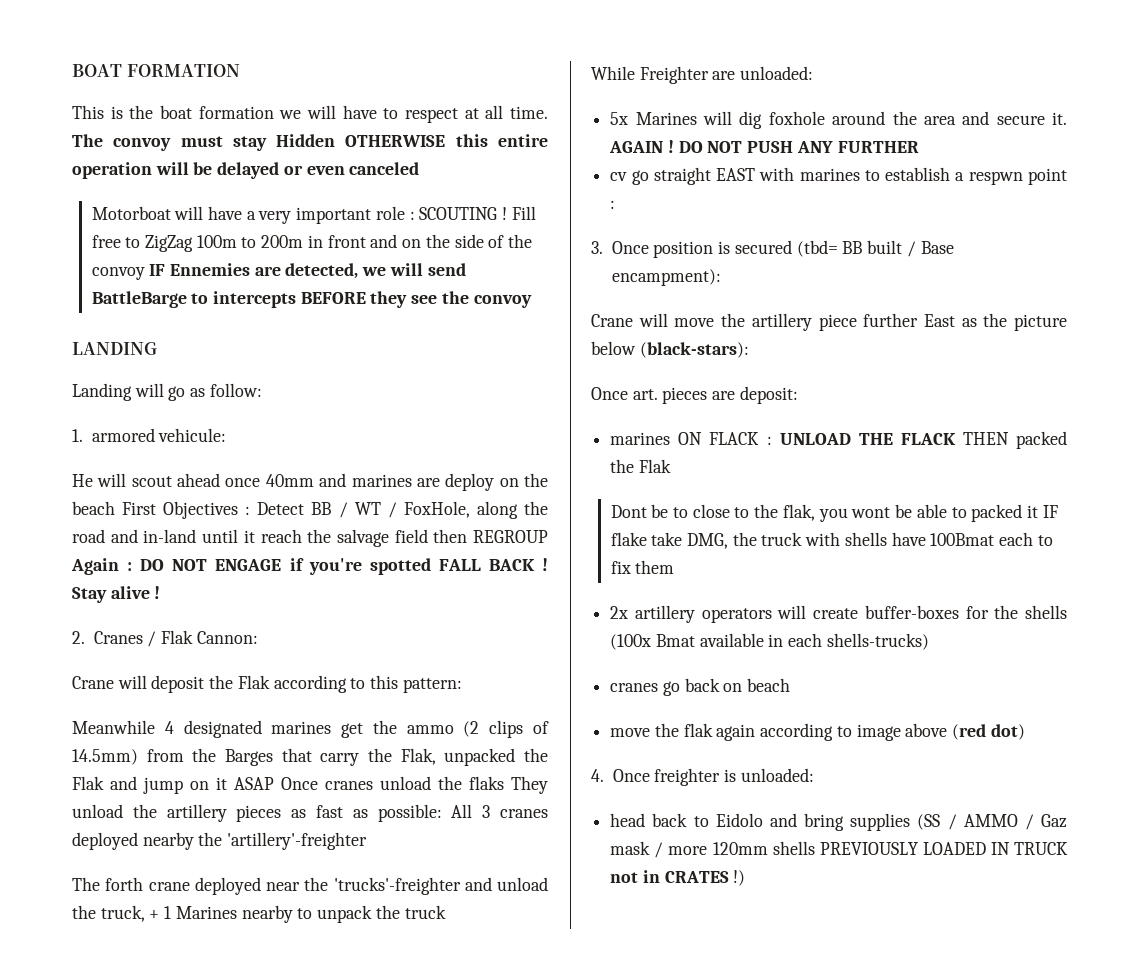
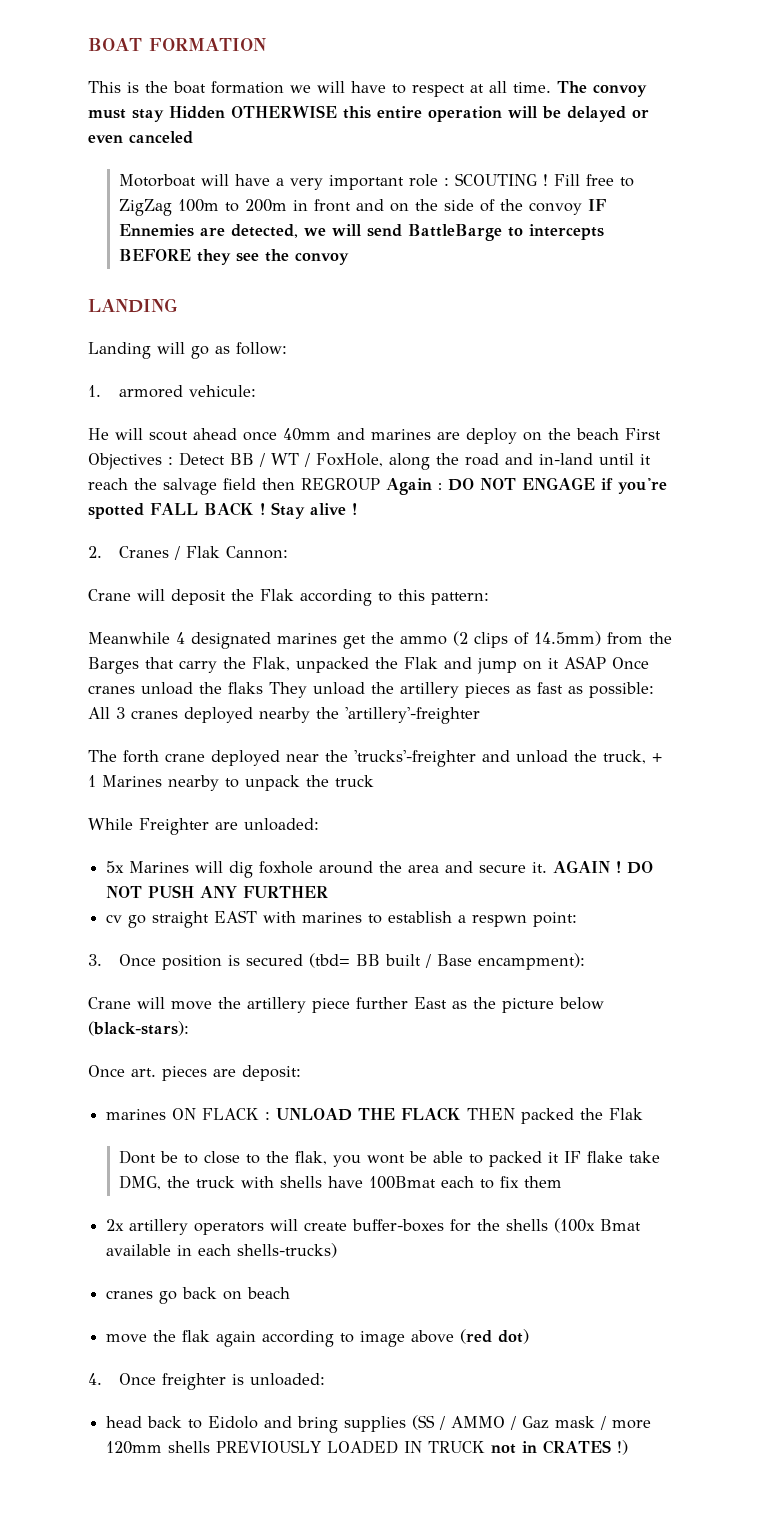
- cv go straight EAST with marines to establish a respwn point :
+ cv go straight EAST with marines to establish a respwn point:

